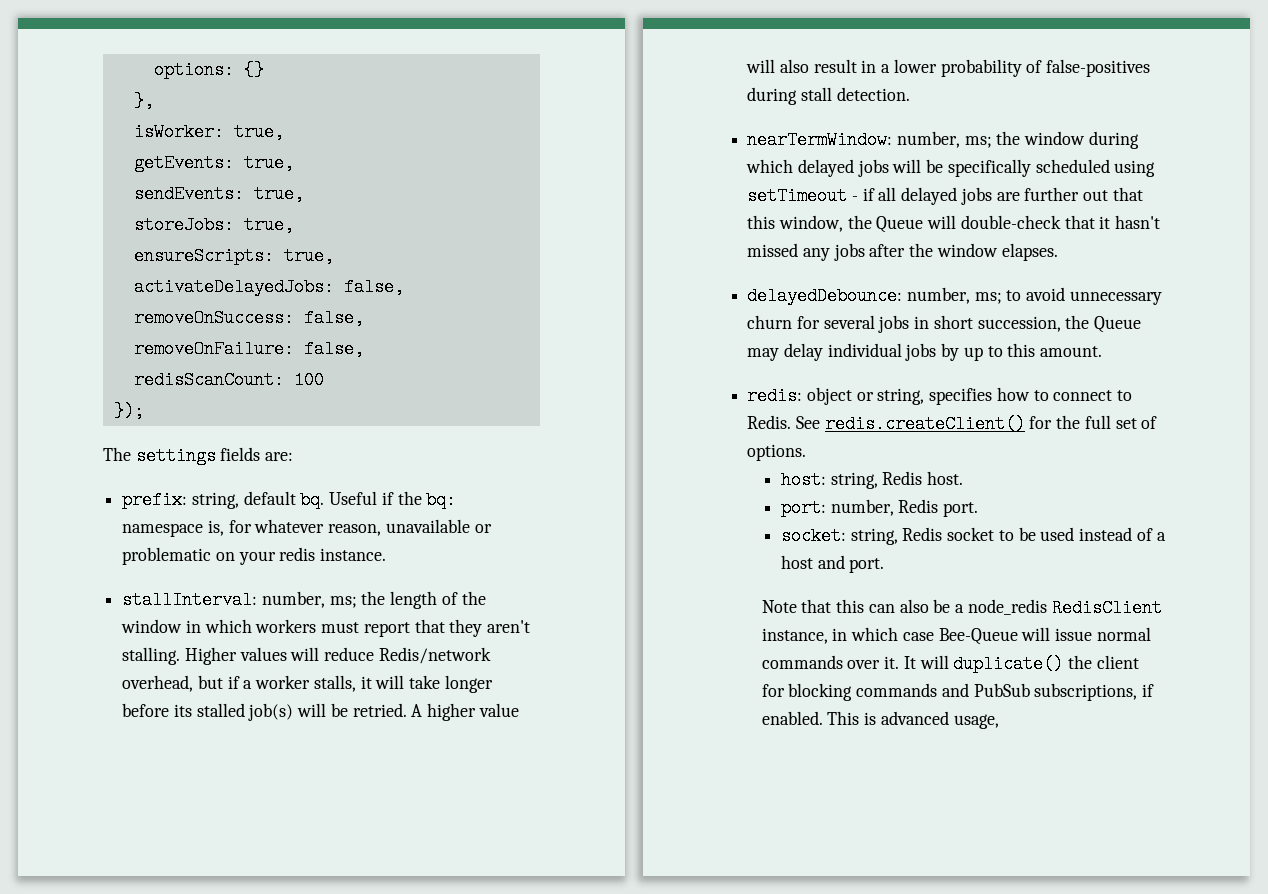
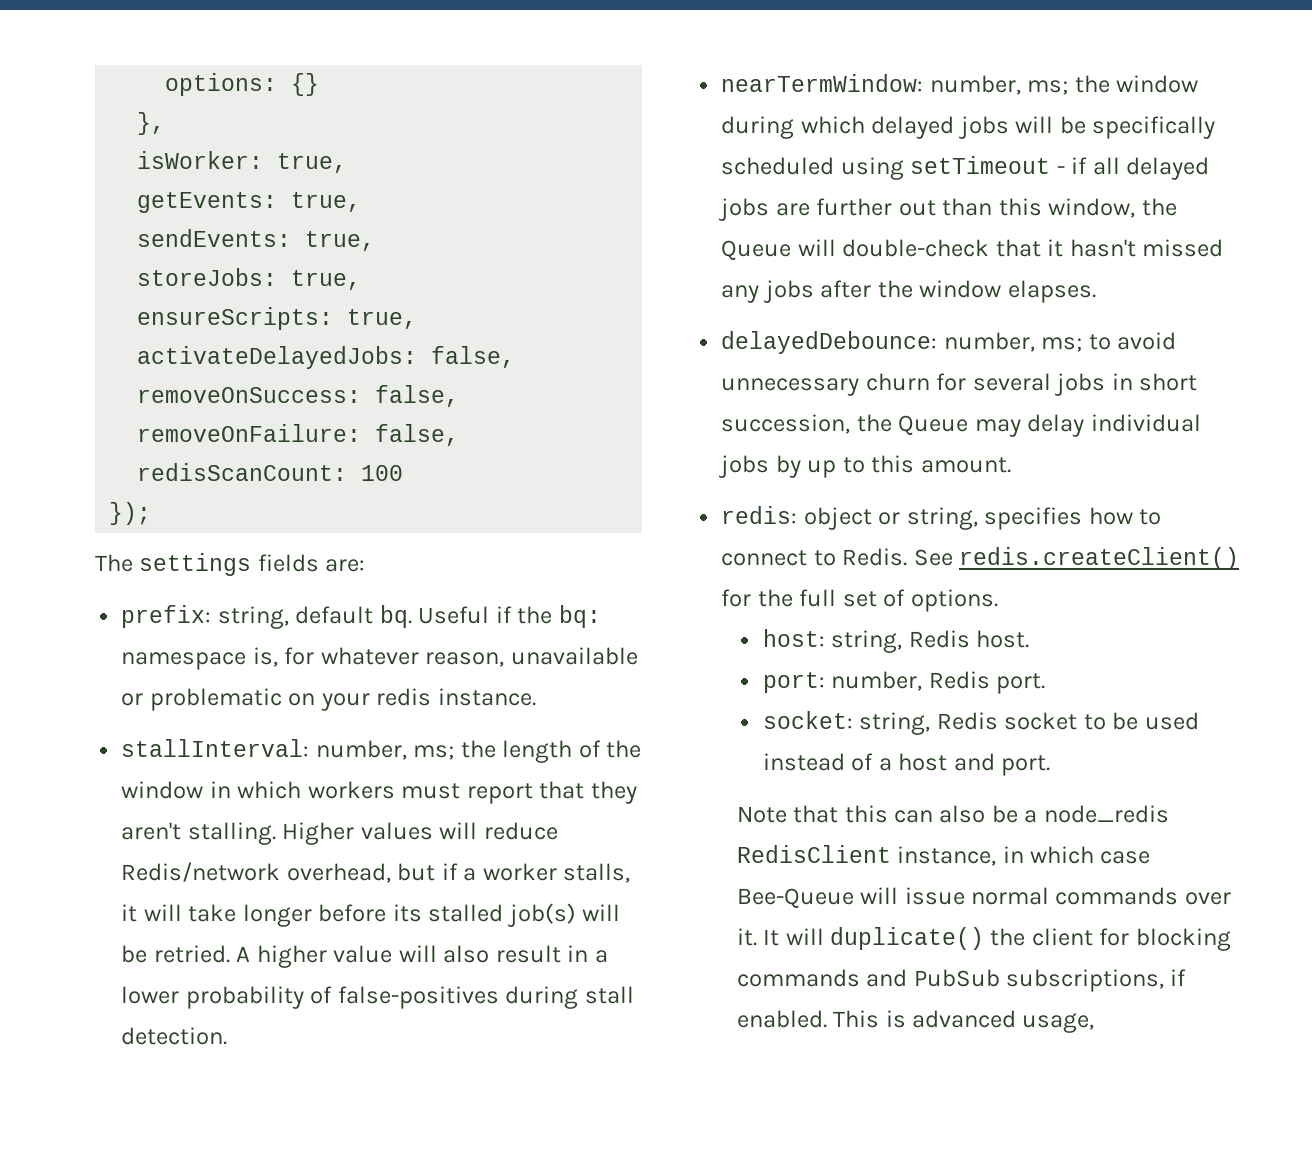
- nearTermWindow: number, ms; the window during which delayed jobs will be specifically scheduled using setTimeout - if all delayed jobs are further out that this window, the Queue will double-check that it hasn't missed any jobs after the window elapses.
+ nearTermWindow: number, ms; the window during which delayed jobs will be specifically scheduled using setTimeout - if all delayed jobs are further out than this window, the Queue will double-check that it hasn't missed any jobs after the window elapses.

